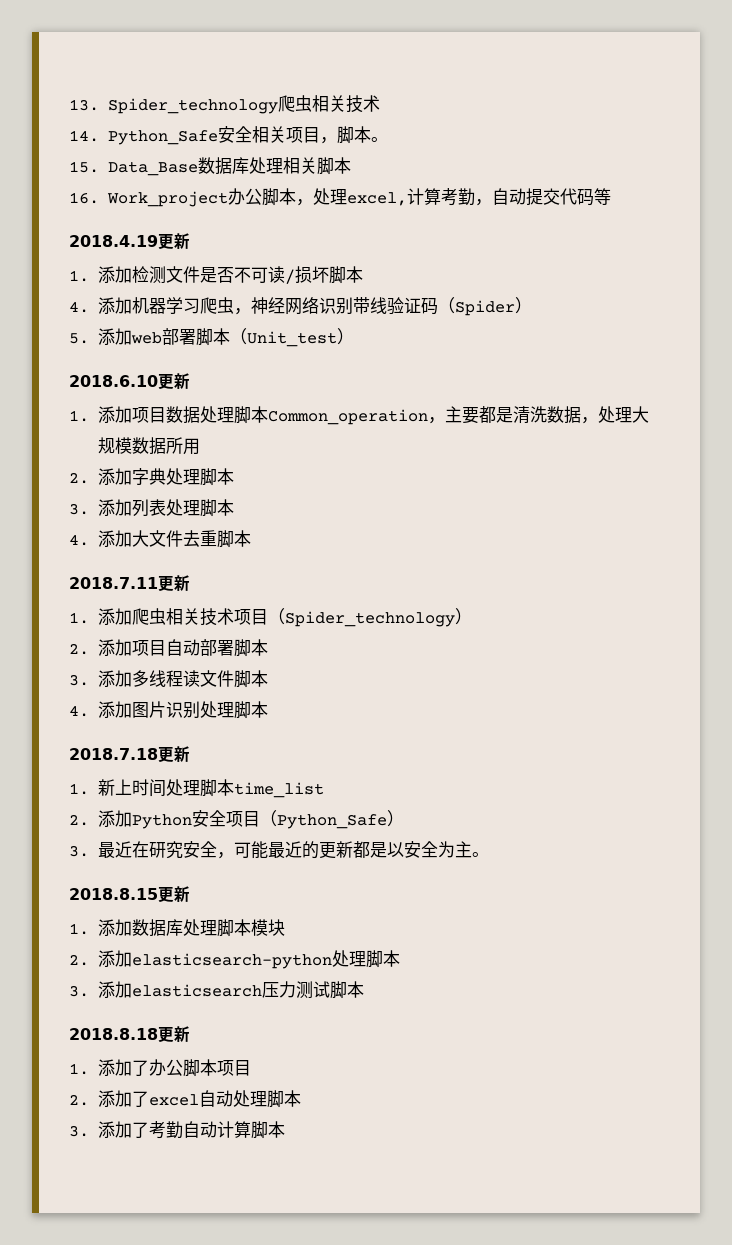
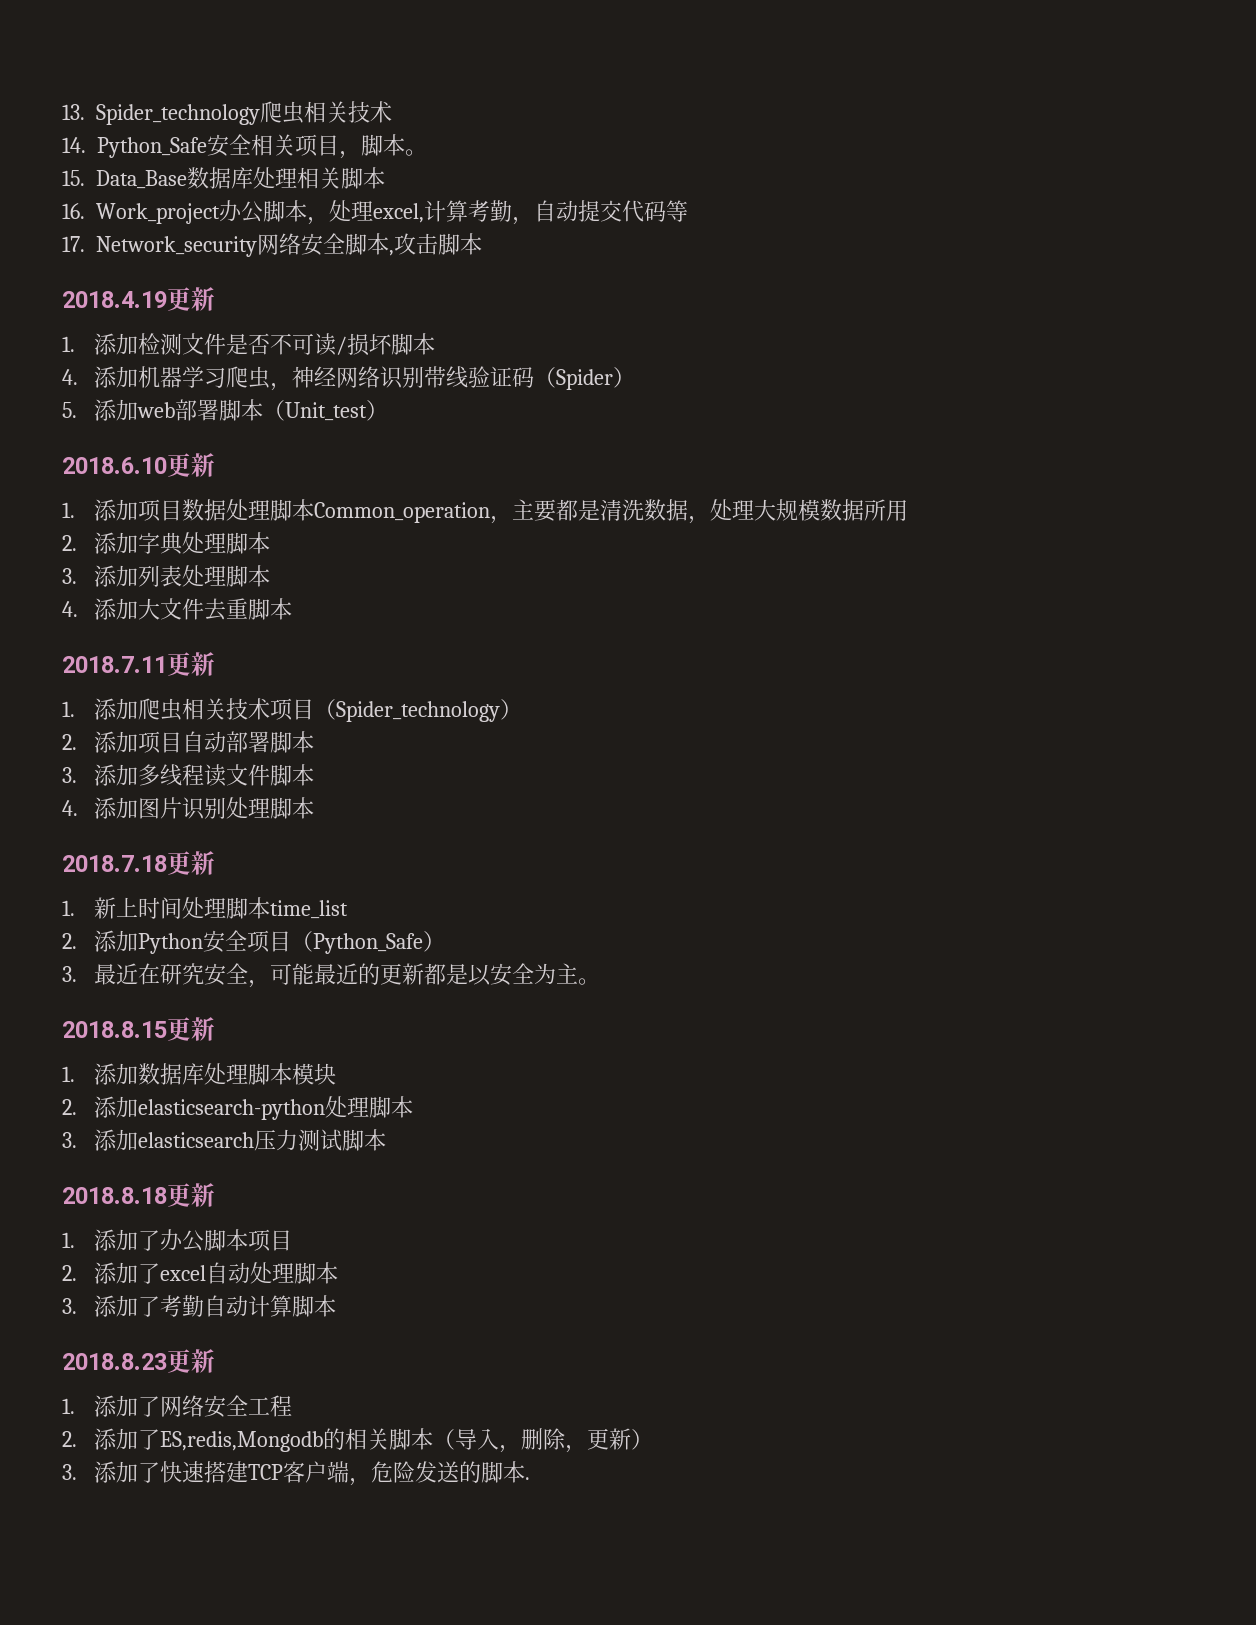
+ 17. Network_security网络安全脚本,攻击脚本
+ 2018.8.23更新
+ 1.添加了网络安全工程
+ 2.添加了ES,redis,Mongodb的相关脚本（导入，删除，更新）
+ 3.添加了快速搭建TCP客户端，危险发送的脚本.

